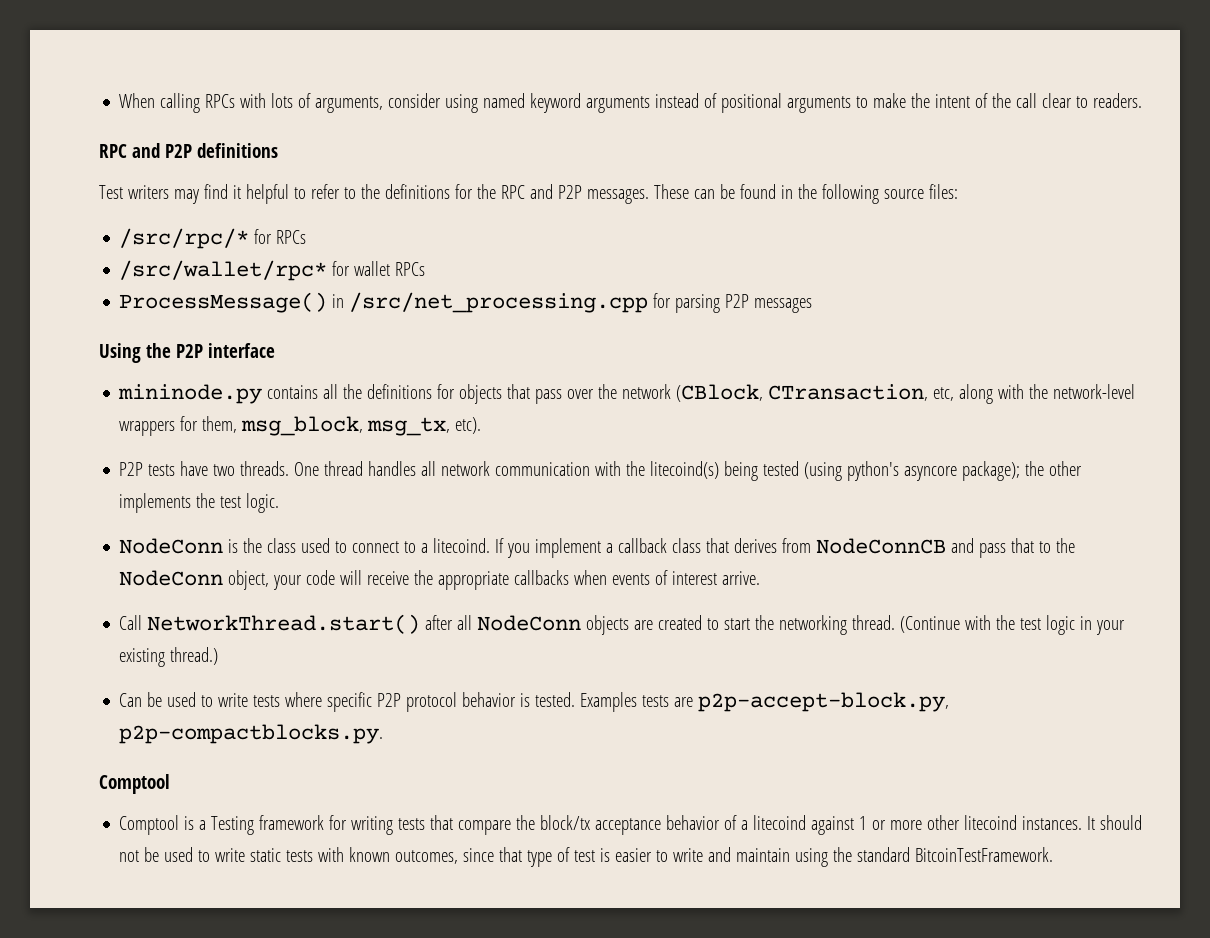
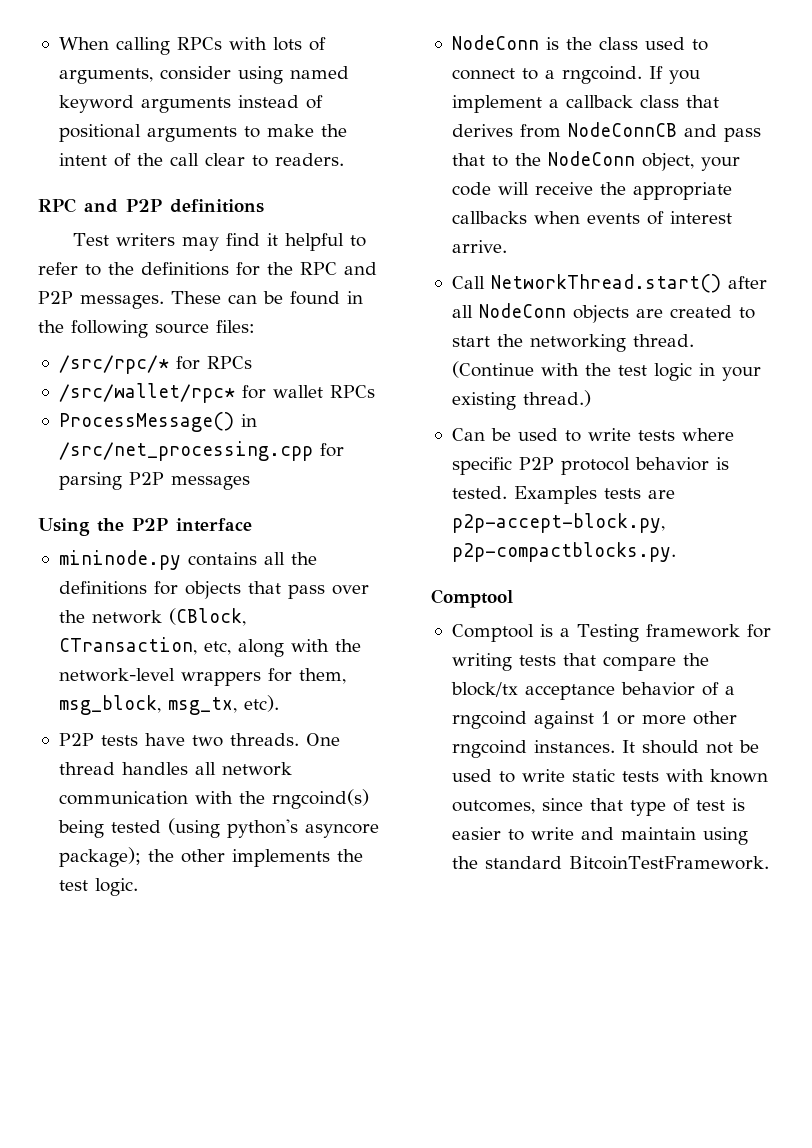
- One thread handles all network communication with the litecoind(s) being tested (using python's asyncore package); the other implements the test logic.
+ One thread handles all network communication with the rngcoind(s) being tested (using python's asyncore package); the other implements the test logic.
- NodeConn is the class used to connect to a litecoind.
+ NodeConn is the class used to connect to a rngcoind.
- Comptool is a Testing framework for writing tests that compare the block/tx acceptance behavior of a litecoind against 1 or more other litecoind instances.
+ Comptool is a Testing framework for writing tests that compare the block/tx acceptance behavior of a rngcoind against 1 or more other rngcoind instances.

